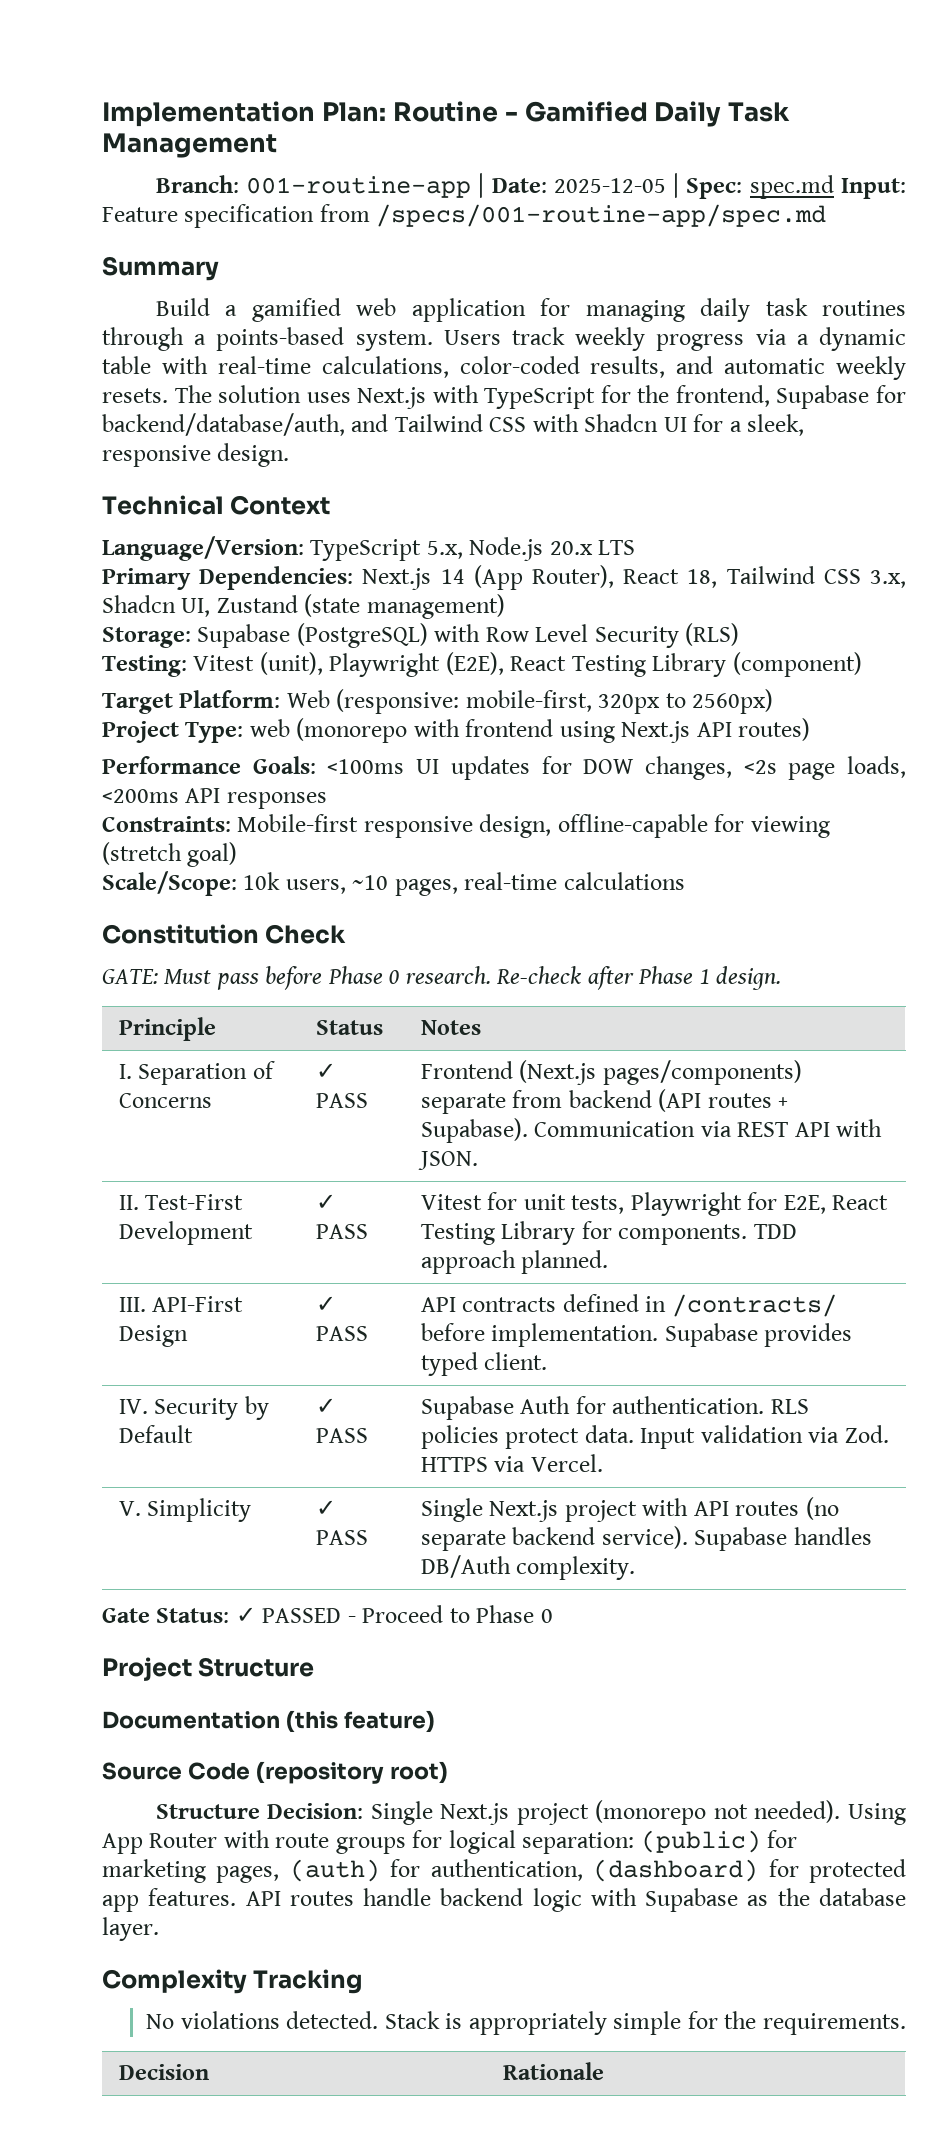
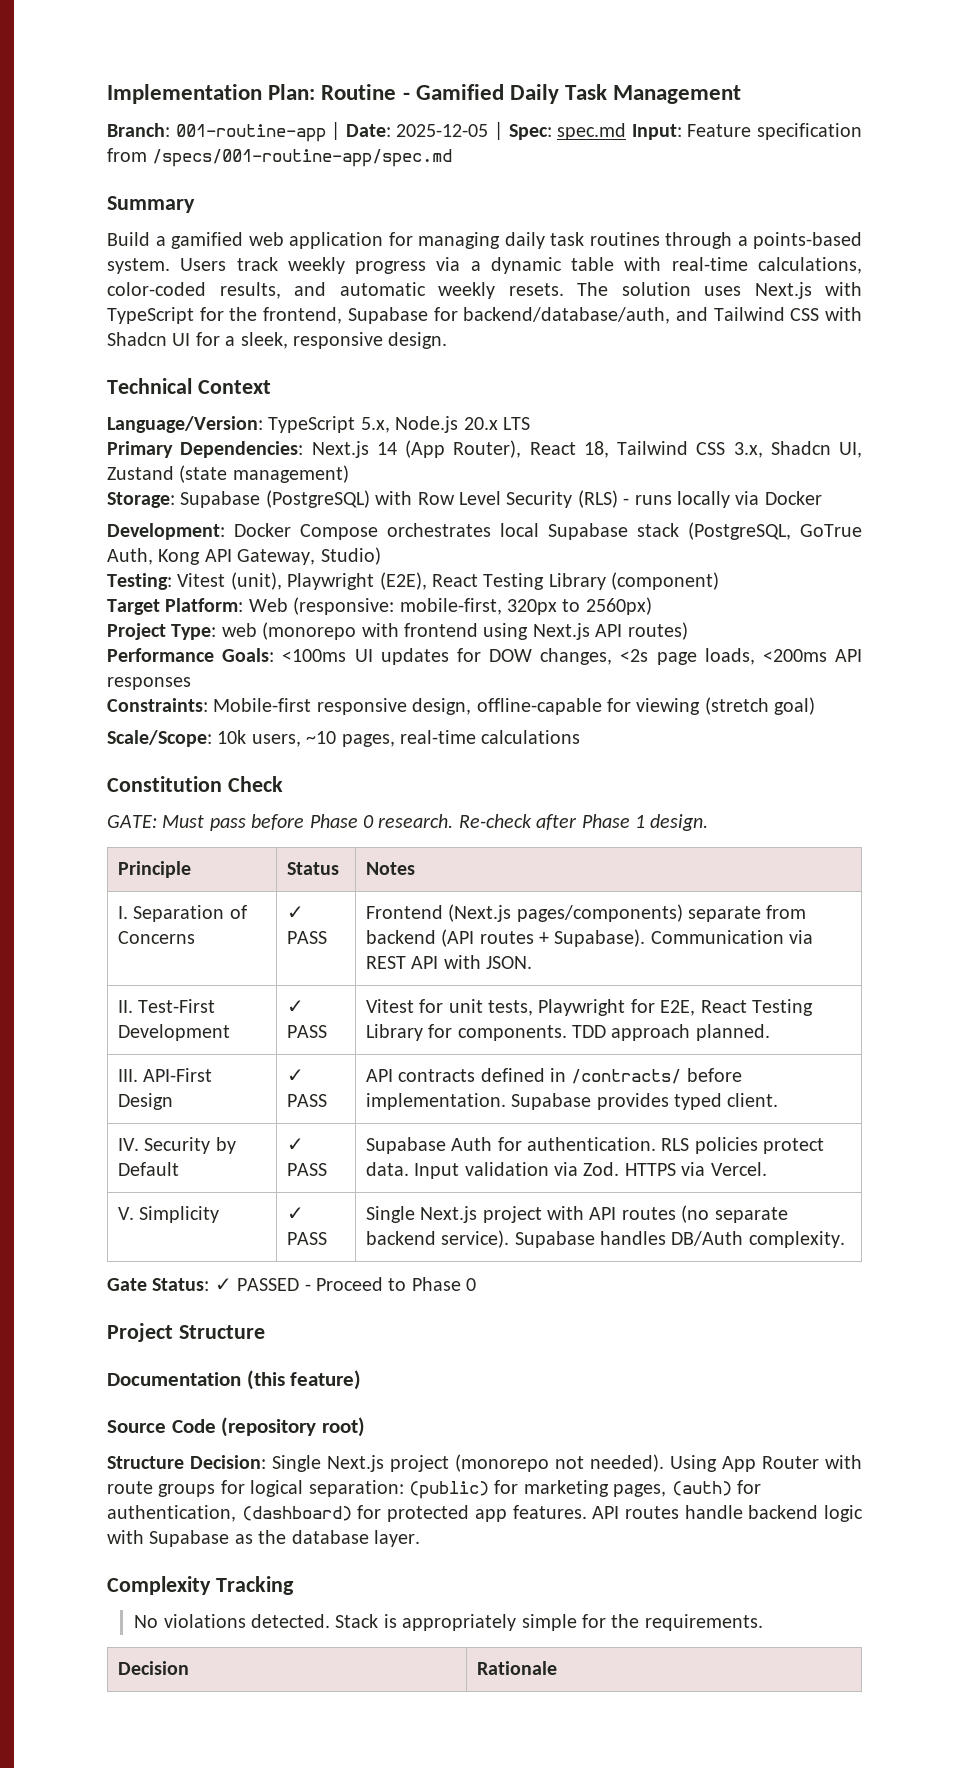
- Storage: Supabase (PostgreSQL) with Row Level Security (RLS)
+ Storage: Supabase (PostgreSQL) with Row Level Security (RLS) - runs locally via Docker
+ Development: Docker Compose orchestrates local Supabase stack (PostgreSQL, GoTrue Auth, Kong API Gateway, Studio)

